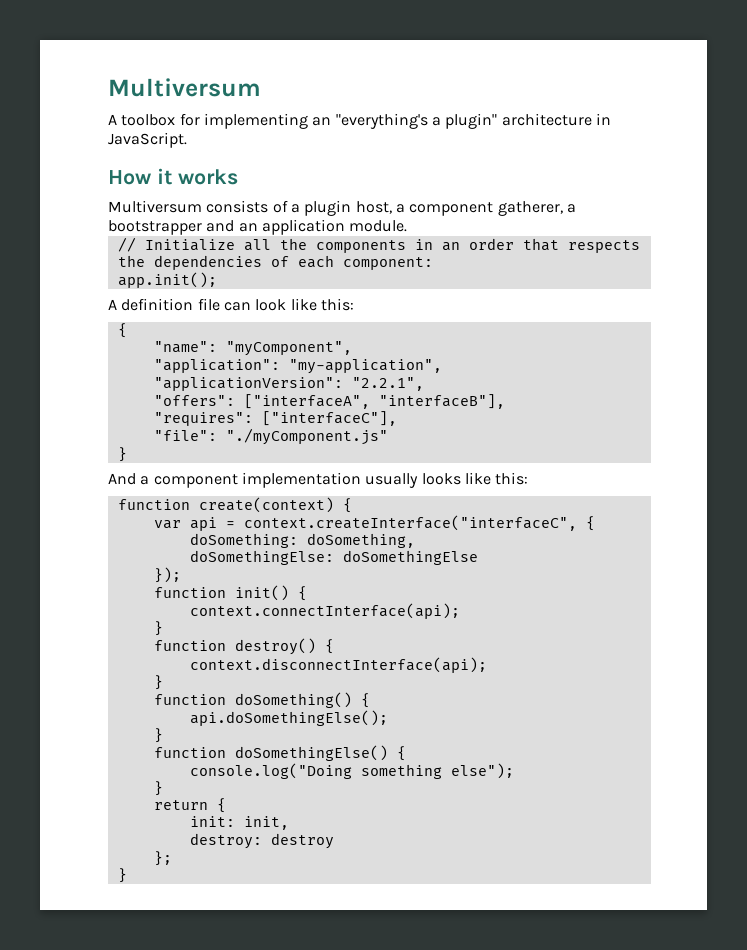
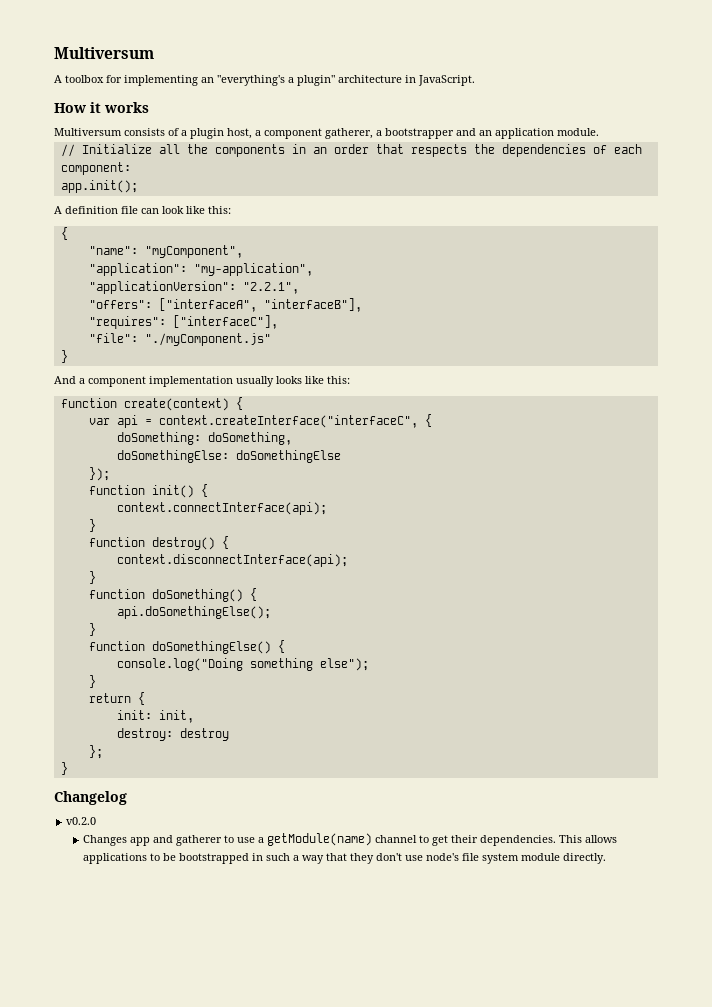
+ Changelog
+ v0.2.0
+ Changes app and gatherer to use a getModule(name) channel to get their dependencies. This allows applications to be bootstrapped in such a way that they don't use node's file system module directly.

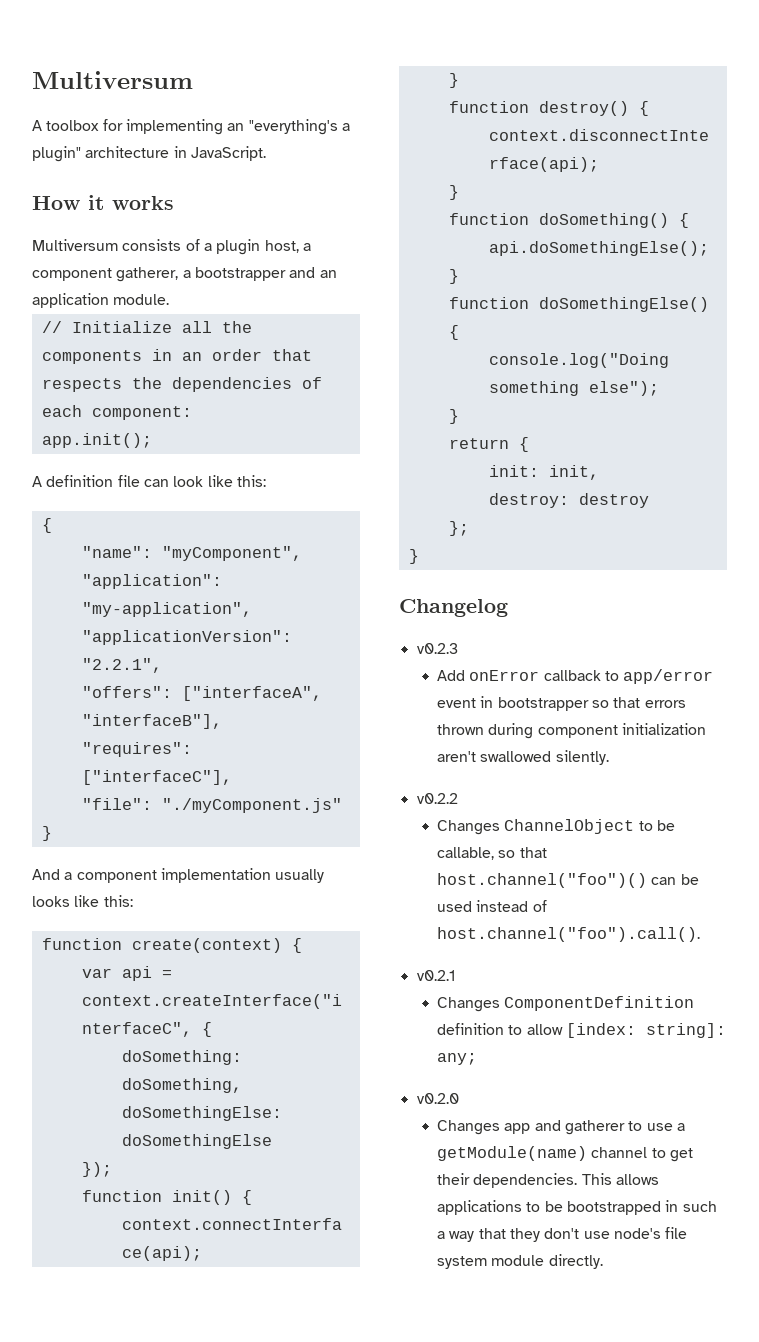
+ v0.2.3
+ Add onError callback to app/error event in bootstrapper so that errors thrown during component initialization aren't swallowed silently.
+ v0.2.2
+ Changes ChannelObject to be callable, so that host.channel("foo")() can be used instead of host.channel("foo").call().
+ v0.2.1
+ Changes ComponentDefinition definition to allow [index: string]: any;

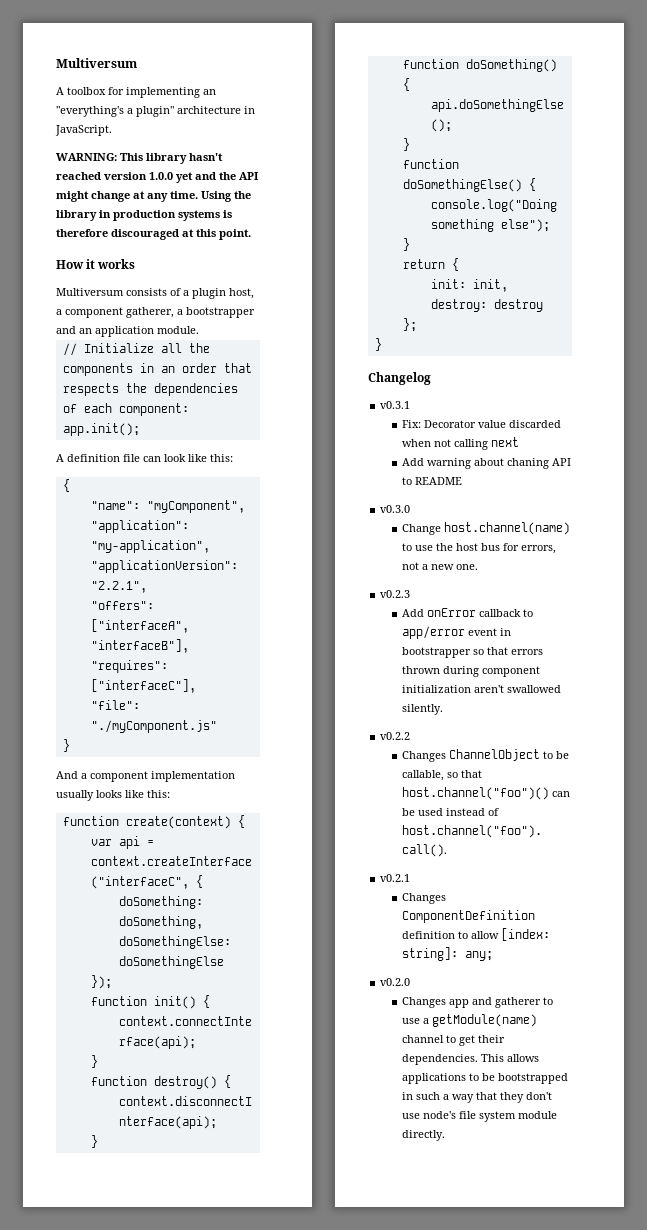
+ WARNING: This library hasn't reached version 1.0.0 yet and the API might change at any time. Using the library in production systems is therefore discouraged at this point.
+ v0.3.1
+ Fix: Decorator value discarded when not calling next
+ Add warning about chaning API to README
+ v0.3.0
+ Change host.channel(name) to use the host bus for errors, not a new one.

